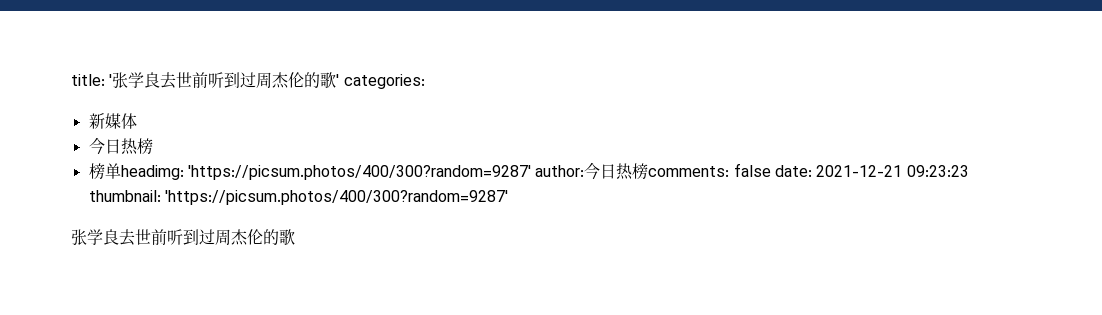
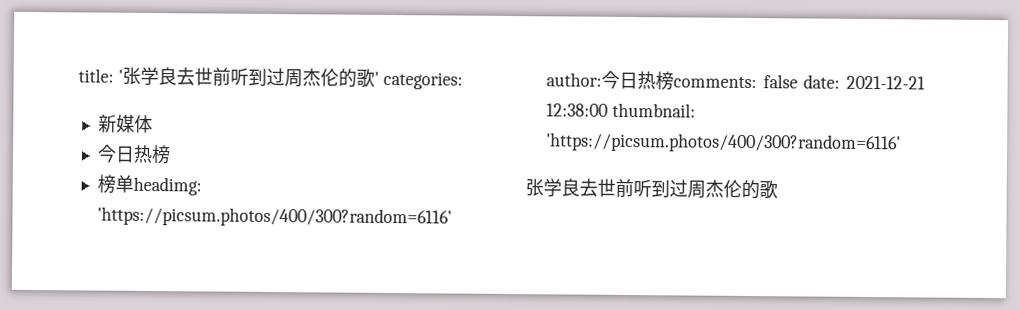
- 榜单headimg: 'https://picsum.photos/400/300?random=9287' author:今日热榜comments: false date: 2021-12-21 09:23:23 thumbnail: 'https://picsum.photos/400/300?random=9287'
+ 榜单headimg: 'https://picsum.photos/400/300?random=6116' author:今日热榜comments: false date: 2021-12-21 12:38:00 thumbnail: 'https://picsum.photos/400/300?random=6116'

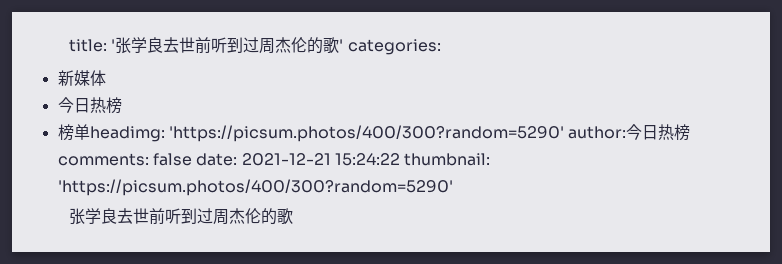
- 榜单headimg: 'https://picsum.photos/400/300?random=6116' author:今日热榜comments: false date: 2021-12-21 12:38:00 thumbnail: 'https://picsum.photos/400/300?random=6116'
+ 榜单headimg: 'https://picsum.photos/400/300?random=5290' author:今日热榜comments: false date: 2021-12-21 15:24:22 thumbnail: 'https://picsum.photos/400/300?random=5290'

